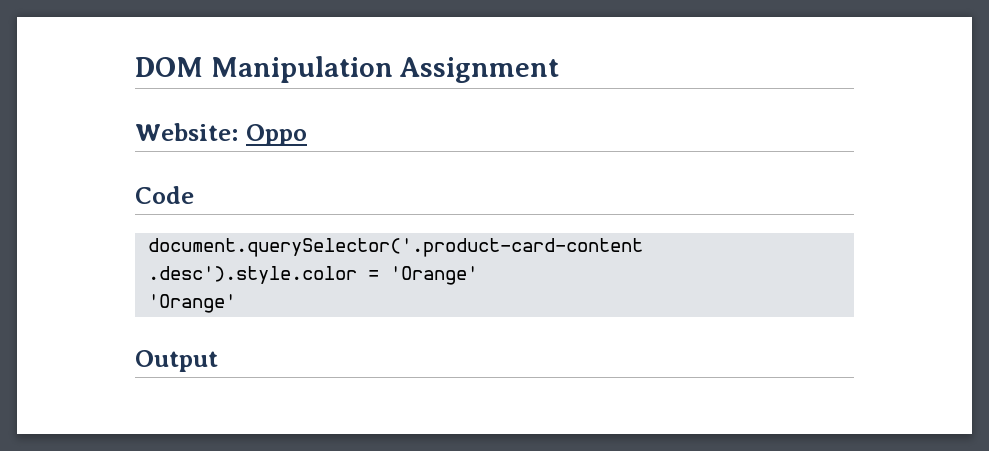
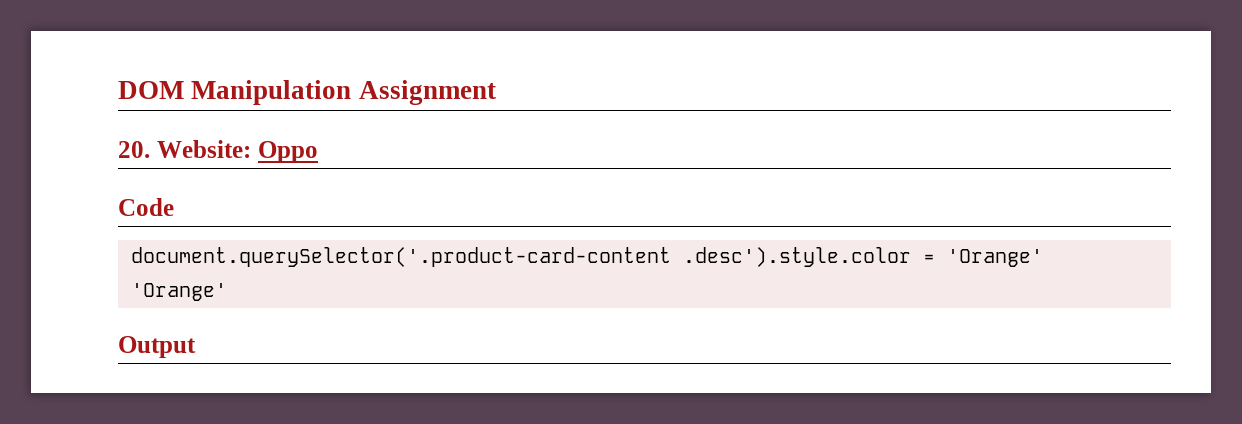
- Website: Oppo
+ 20. Website: Oppo

